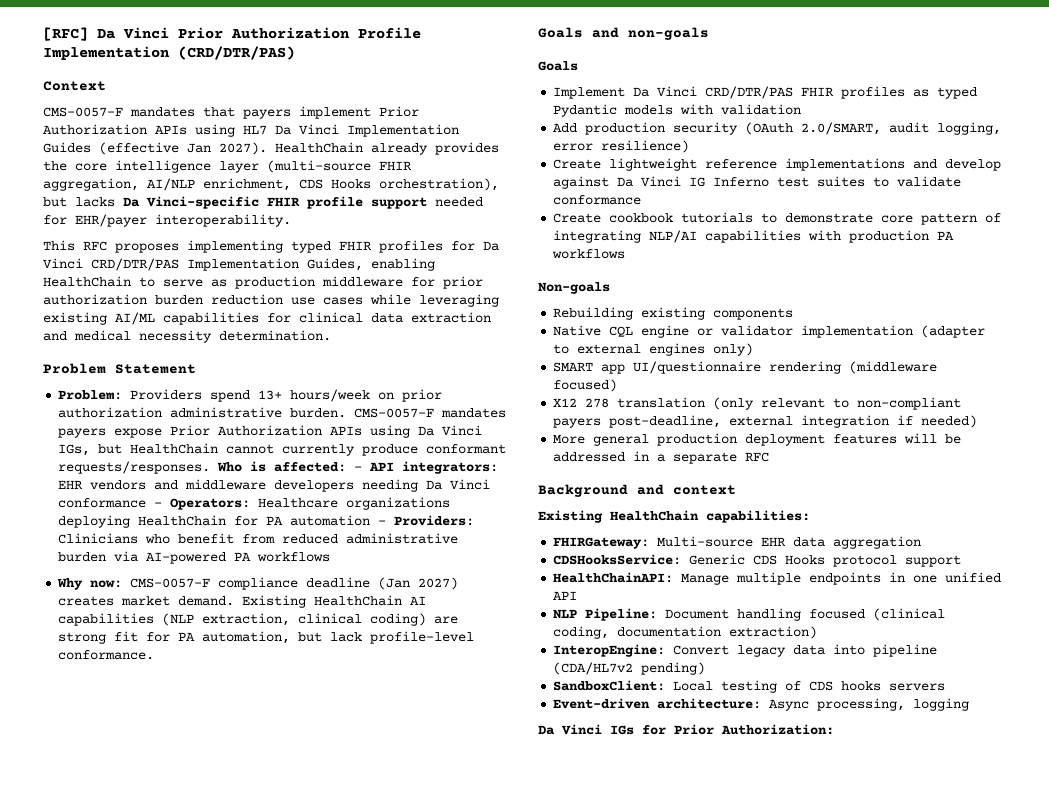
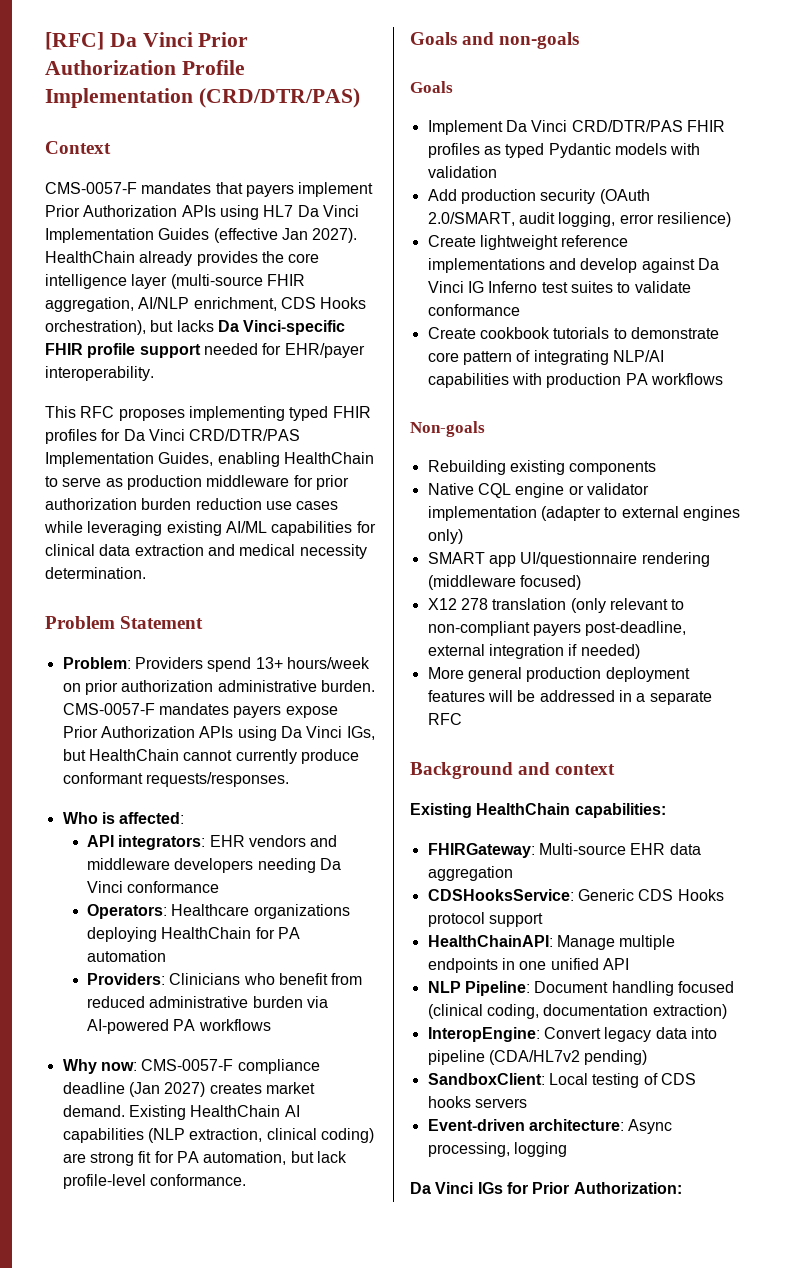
- CMS-0057-F mandates payers expose Prior Authorization APIs using Da Vinci IGs, but HealthChain cannot currently produce conformant requests/responses. Who is affected: - API integrators: EHR vendors and middleware developers needing Da Vinci conformance - Operators: Healthcare organizations deploying HealthChain for PA automation - Providers: Clinicians who benefit from reduced administrative burden via AI-powered PA workflows
+ CMS-0057-F mandates payers expose Prior Authorization APIs using Da Vinci IGs, but HealthChain cannot currently produce conformant requests/responses.
+ Who is affected:
+ API integrators: EHR vendors and middleware developers needing Da Vinci conformance
+ Operators: Healthcare organizations deploying HealthChain for PA automation
+ Providers: Clinicians who benefit from reduced administrative burden via AI-powered PA workflows

